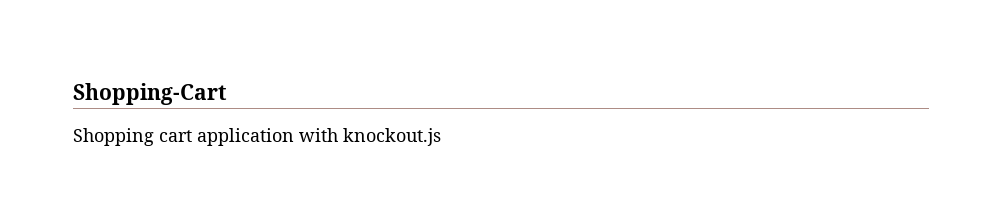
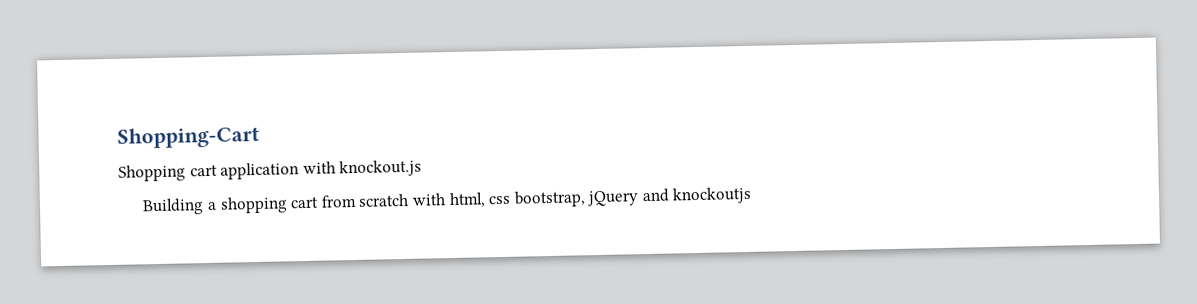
+ Building a shopping cart from scratch with html, css bootstrap, jQuery and knockoutjs

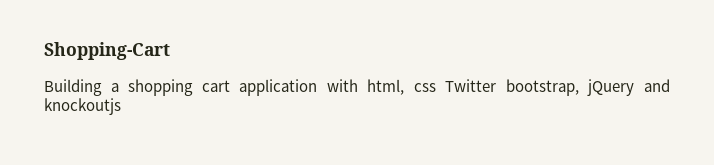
- Shopping cart application with knockout.js
- Building a shopping cart from scratch with html, css bootstrap, jQuery and knockoutjs
+ Building a shopping cart application with html, css Twitter bootstrap, jQuery and knockoutjs

